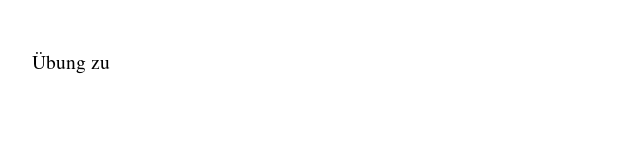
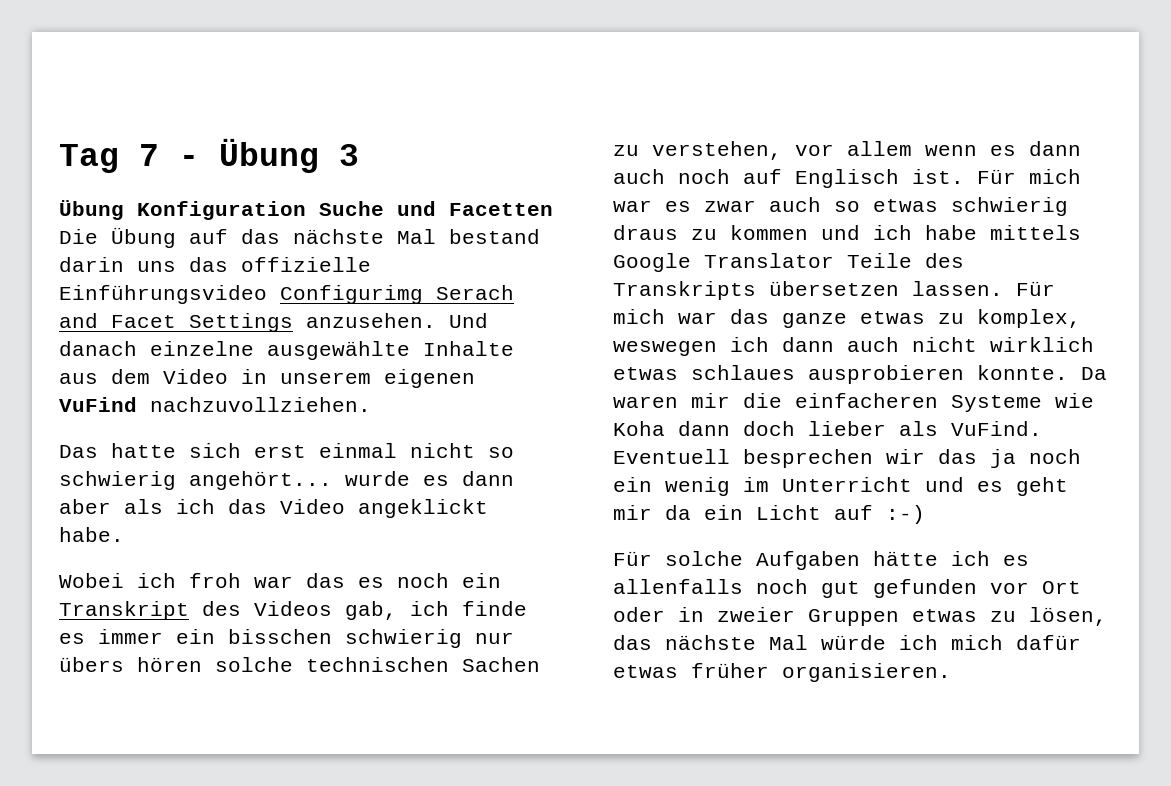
- Übung zu
+ Tag 7 - Übung 3
+ Übung Konfiguration Suche und Facetten Die Übung auf das nächste Mal bestand darin uns das offizielle Einführungsvideo Configurimg Serach and Facet Settings anzusehen. Und danach einzelne ausgewählte Inhalte aus dem Video in unserem eigenen VuFind nachzuvollziehen.
+ Das hatte sich erst einmal nicht so schwierig angehört... wurde es dann aber als ich das Video angeklickt habe.
+ Wobei ich froh war das es noch ein Transkript des Videos gab, ich finde es immer ein bisschen schwierig nur übers hören solche technischen Sachen zu verstehen, vor allem wenn es dann auch noch auf Englisch ist. Für mich war es zwar auch so etwas schwierig draus zu kommen und ich habe mittels Google Translator Teile des Transkripts übersetzen lassen. Für mich war das ganze etwas zu komplex, weswegen ich dann auch nicht wirklich etwas schlaues ausprobieren konnte. Da waren mir die einfacheren Systeme wie Koha dann doch lieber als VuFind. Eventuell besprechen wir das ja noch ein wenig im Unterricht und es geht mir da ein Licht auf :-)
+ Für solche Aufgaben hätte ich es allenfalls noch gut gefunden vor Ort oder in zweier Gruppen etwas zu lösen, das nächste Mal würde ich mich dafür etwas früher organisieren.

